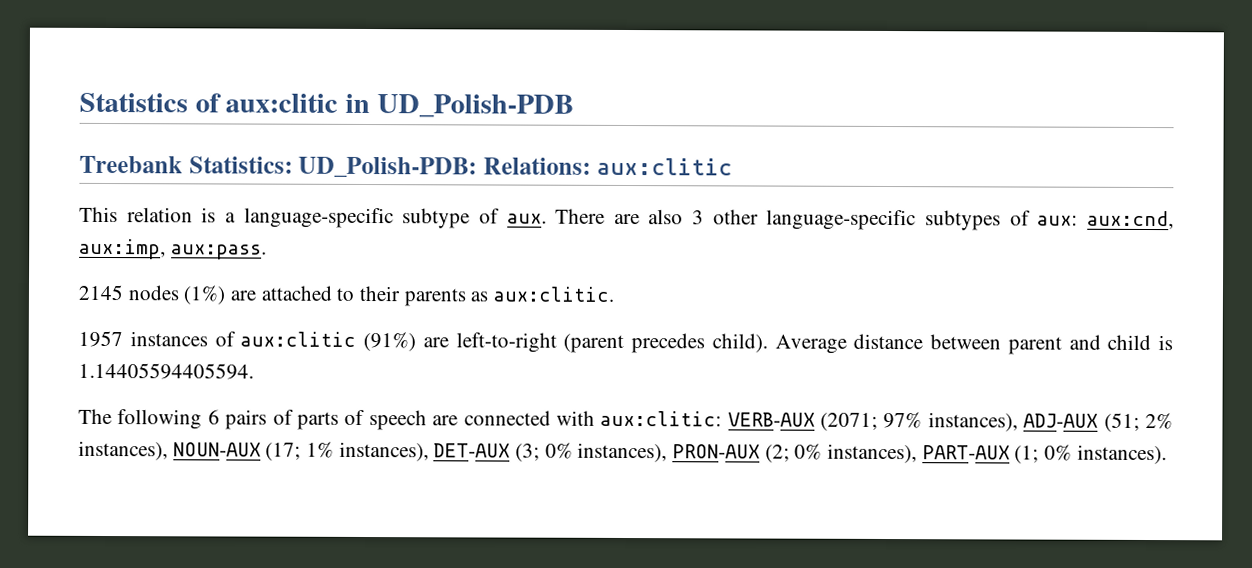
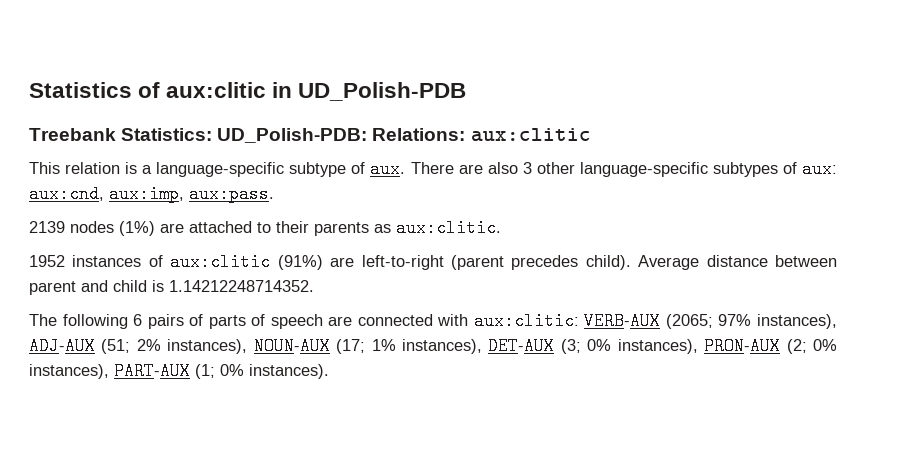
- 2145 nodes (1%) are attached to their parents as aux:clitic.
+ 2139 nodes (1%) are attached to their parents as aux:clitic.
- 1957 instances of aux:clitic (91%) are left-to-right (parent precedes child).
+ 1952 instances of aux:clitic (91%) are left-to-right (parent precedes child).
- Average distance between parent and child is 1.14405594405594.
+ Average distance between parent and child is 1.14212248714352.
- The following 6 pairs of parts of speech are connected with aux:clitic: VERB-AUX (2071; 97% instances), ADJ-AUX (51; 2% instances), NOUN-AUX (17; 1% instances), DET-AUX (3; 0% instances), PRON-AUX (2; 0% instances), PART-AUX (1; 0% instances).
+ The following 6 pairs of parts of speech are connected with aux:clitic: VERB-AUX (2065; 97% instances), ADJ-AUX (51; 2% instances), NOUN-AUX (17; 1% instances), DET-AUX (3; 0% instances), PRON-AUX (2; 0% instances), PART-AUX (1; 0% instances).

